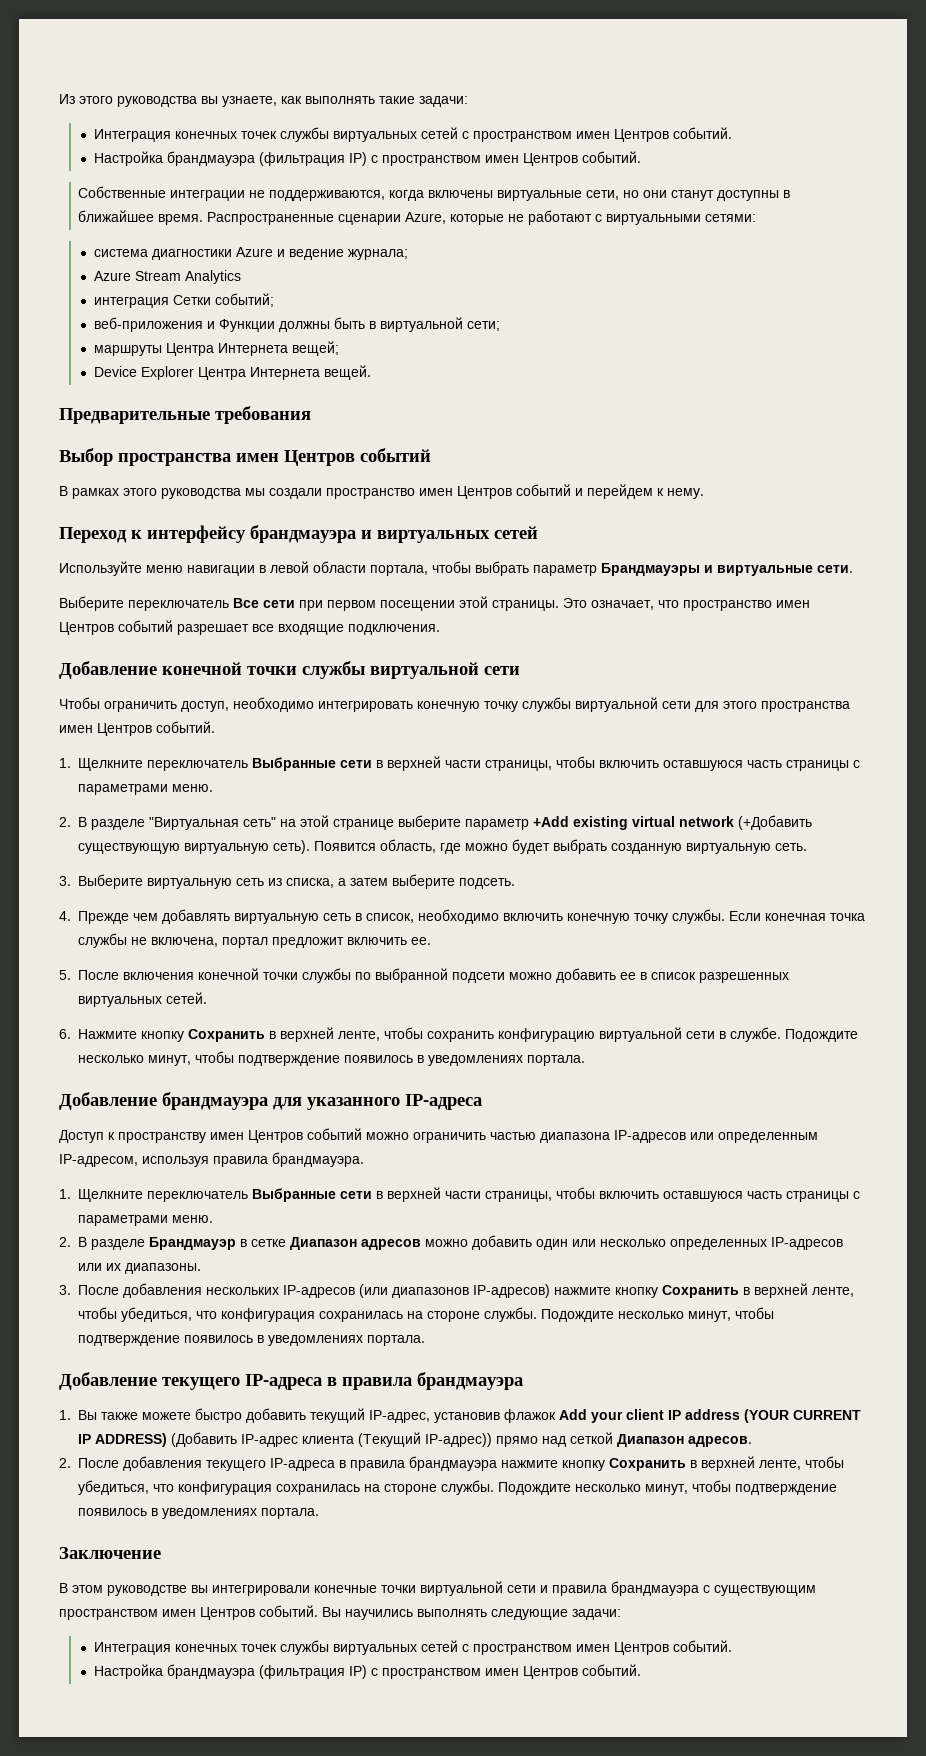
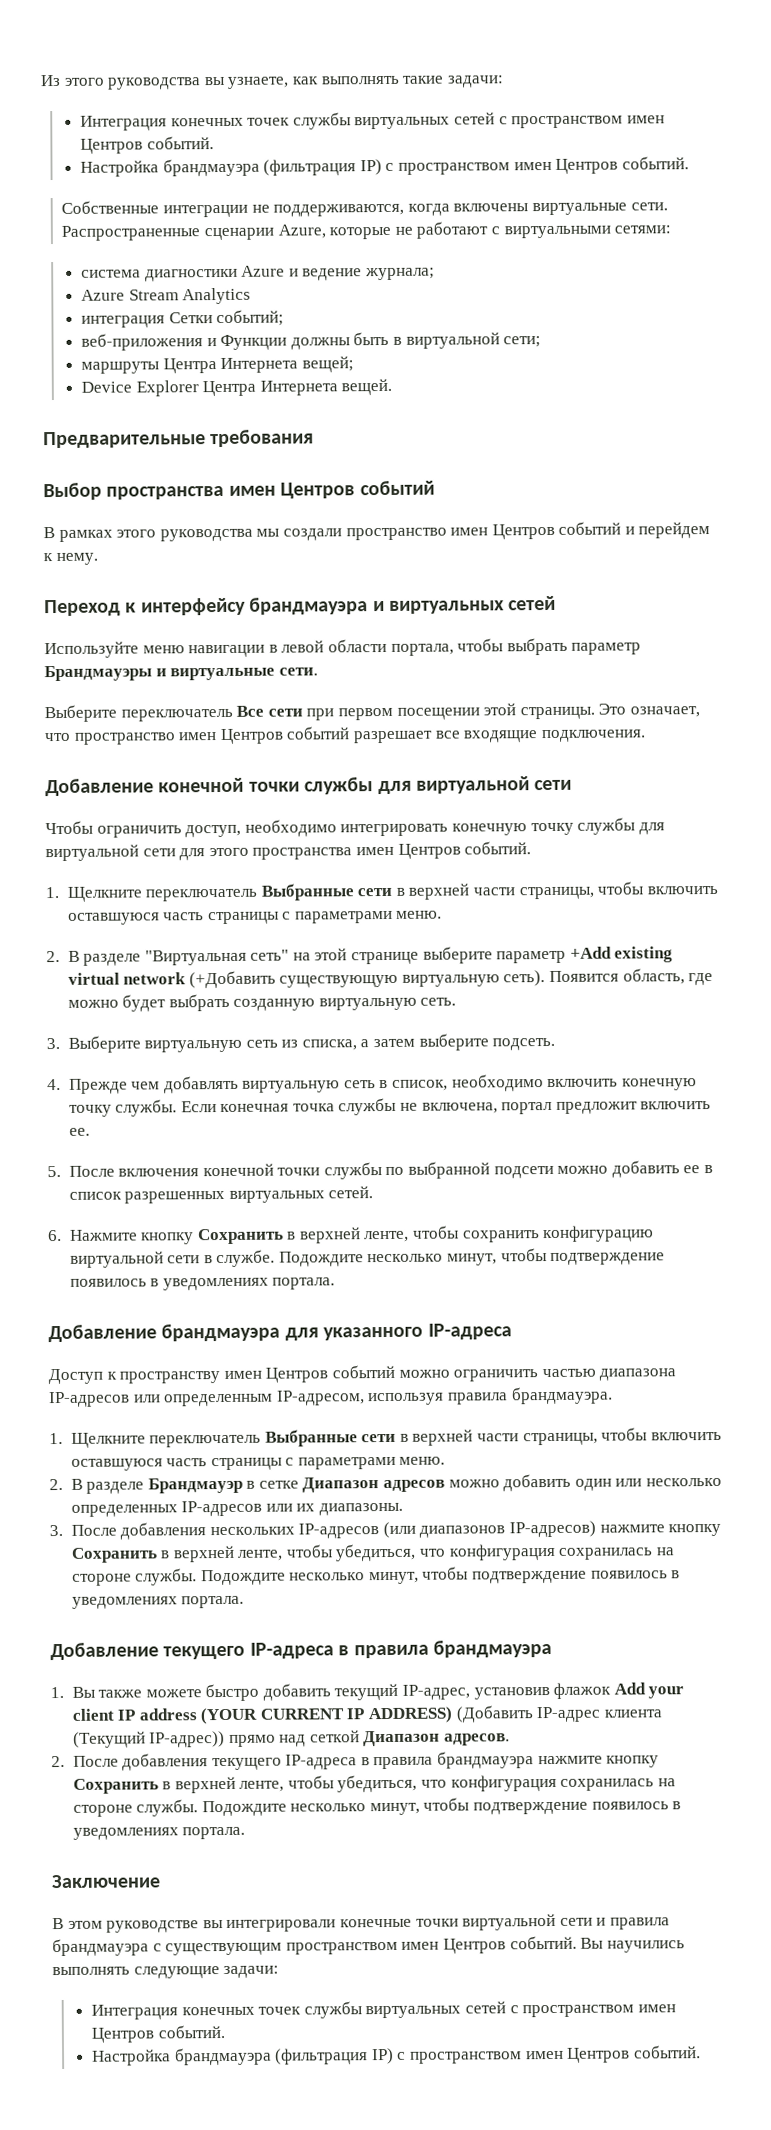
- Собственные интеграции не поддерживаются, когда включены виртуальные сети, но они станут доступны в ближайшее время.
+ Собственные интеграции не поддерживаются, когда включены виртуальные сети.
- Добавление конечной точки службы виртуальной сети
+ Добавление конечной точки службы для виртуальной сети
- Чтобы ограничить доступ, необходимо интегрировать конечную точку службы виртуальной сети для этого пространства имен Центров событий.
+ Чтобы ограничить доступ, необходимо интегрировать конечную точку службы для виртуальной сети для этого пространства имен Центров событий.

